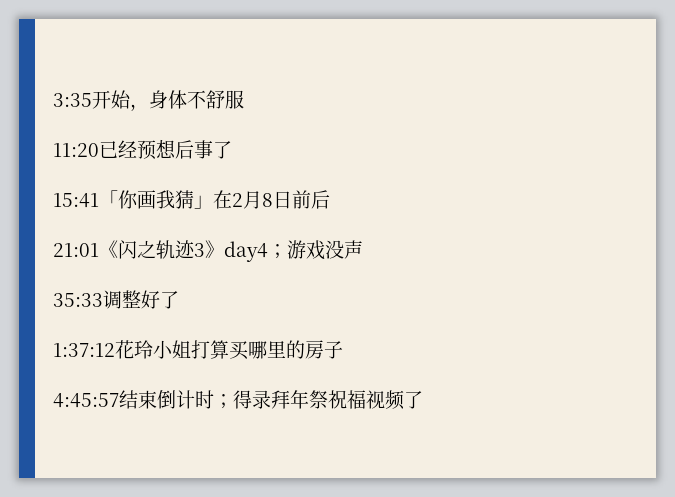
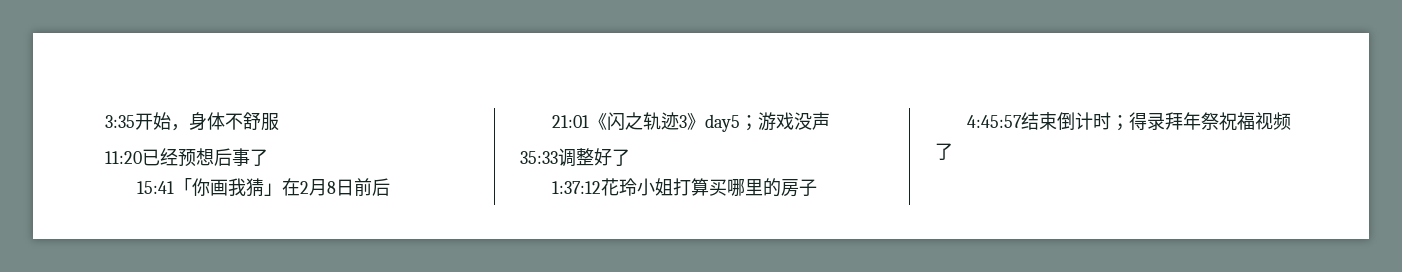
- 21:01《闪之轨迹3》day4；游戏没声
+ 21:01《闪之轨迹3》day5；游戏没声

